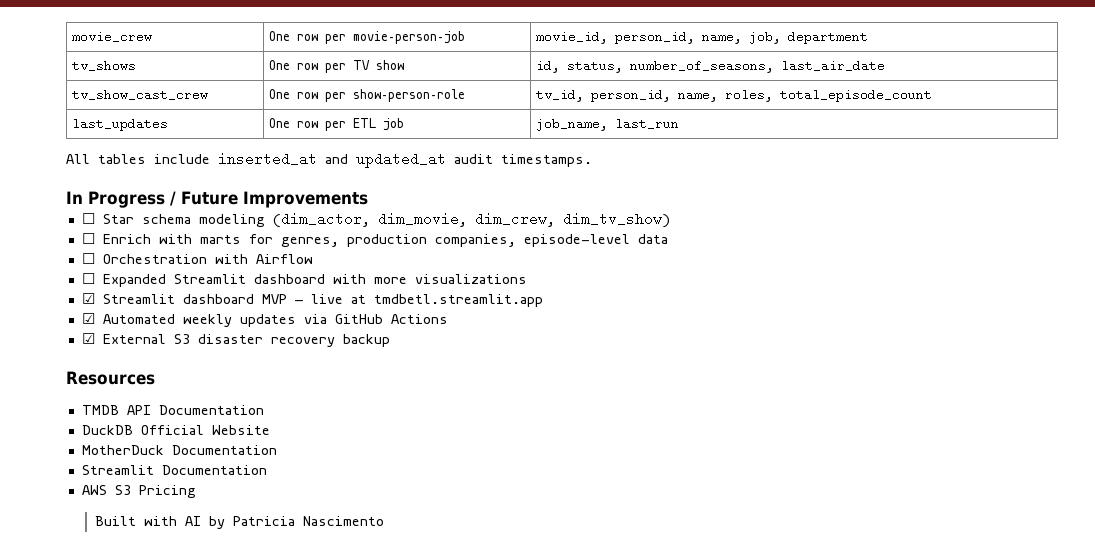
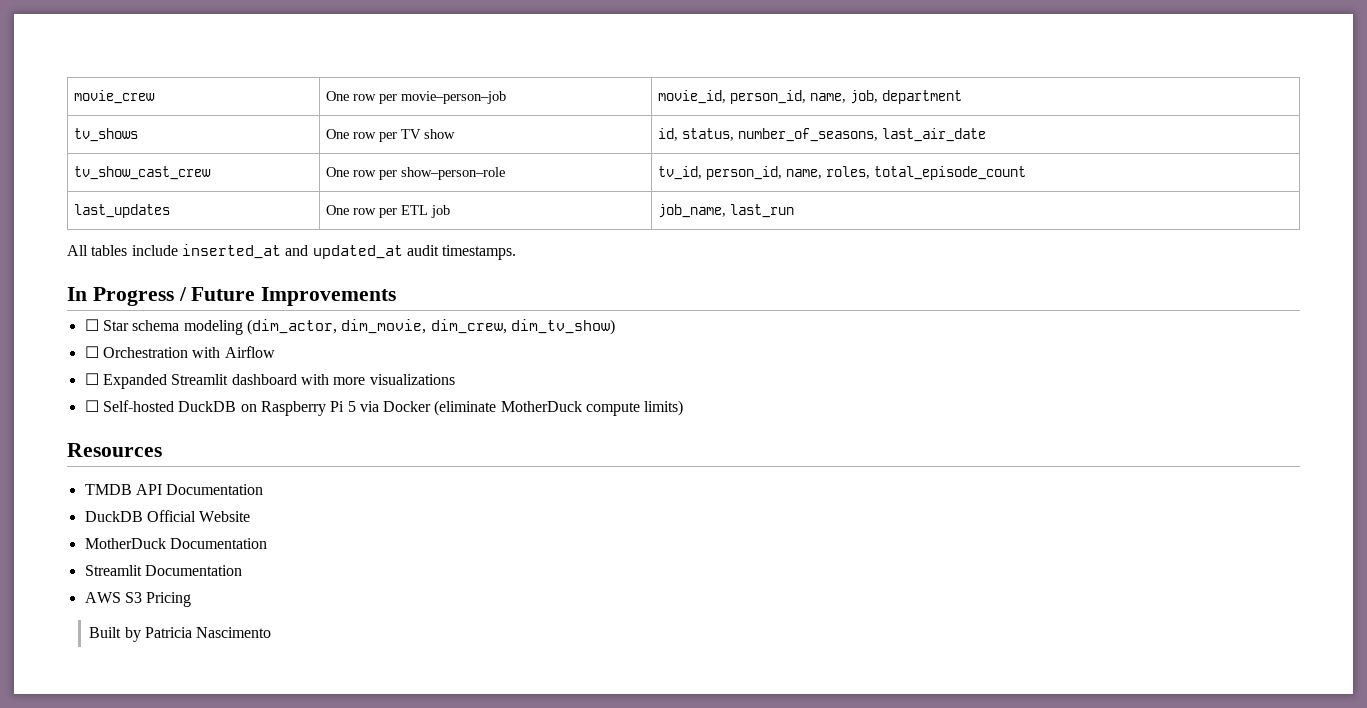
- ☐ Enrich with marts for genres, production companies, episode-level data
- ☑ Streamlit dashboard MVP — live at tmdbetl.streamlit.app
- ☑ Automated weekly updates via GitHub Actions
- ☑ External S3 disaster recovery backup
+ ☐ Self-hosted DuckDB on Raspberry Pi 5 via Docker (eliminate MotherDuck compute limits)
- Built with AI by Patricia Nascimento
+ Built by Patricia Nascimento

